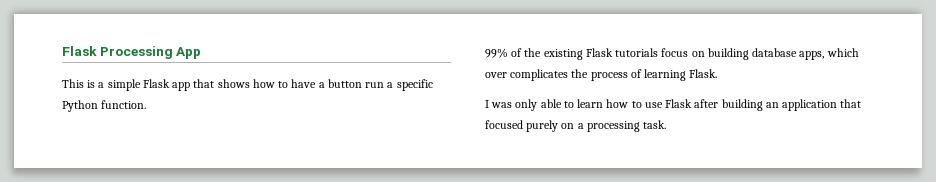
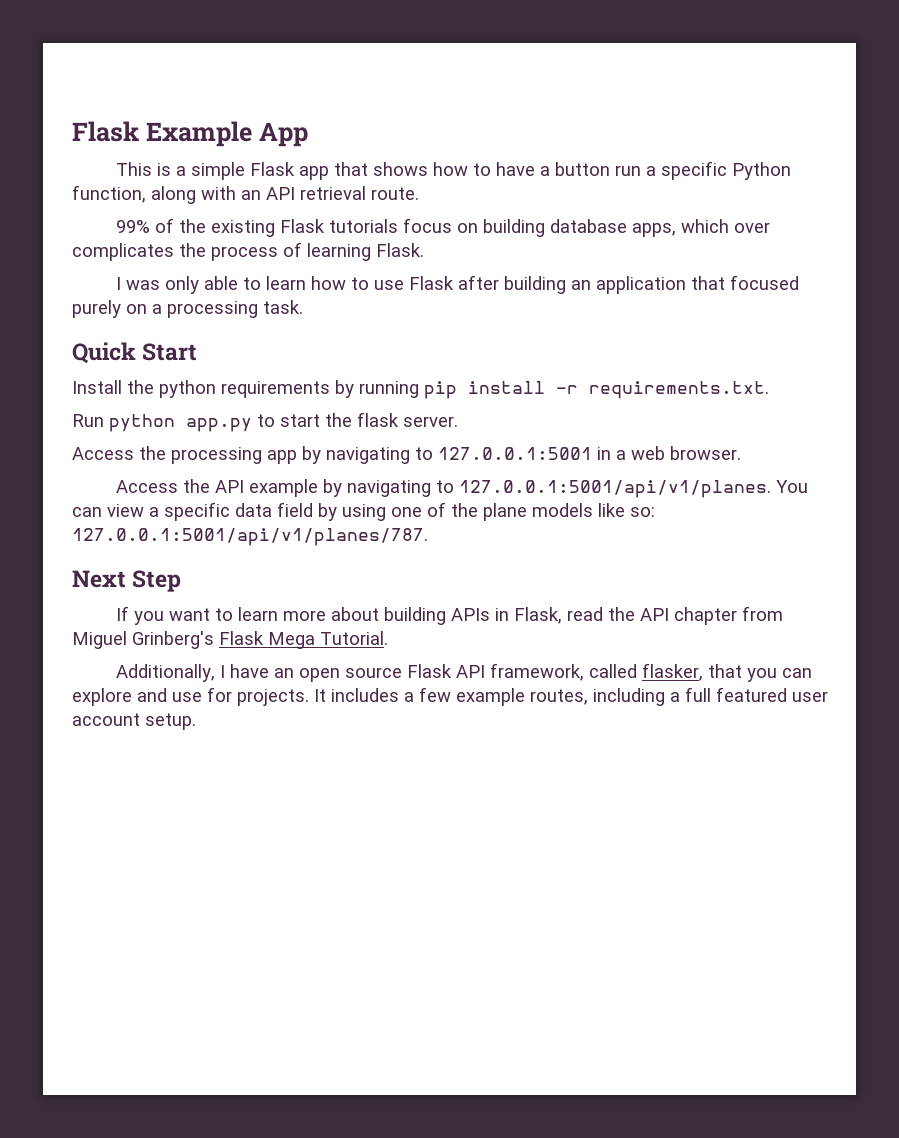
- Flask Processing App
+ Flask Example App
- This is a simple Flask app that shows how to have a button run a specific Python function.
+ This is a simple Flask app that shows how to have a button run a specific Python function, along with an API retrieval route.
+ Quick Start
+ Install the python requirements by running pip install -r requirements.txt.
+ Run python app.py to start the flask server.
+ Access the processing app by navigating to 127.0.0.1:5001 in a web browser.
+ Access the API example by navigating to 127.0.0.1:5001/api/v1/planes. You can view a specific data field by using one of the plane models like so: 127.0.0.1:5001/api/v1/planes/787.
+ Next Step
+ If you want to learn more about building APIs in Flask, read the API chapter from Miguel Grinberg's Flask Mega Tutorial.
+ Additionally, I have an open source Flask API framework, called flasker, that you can explore and use for projects. It includes a few example routes, including a full featured user account setup.

